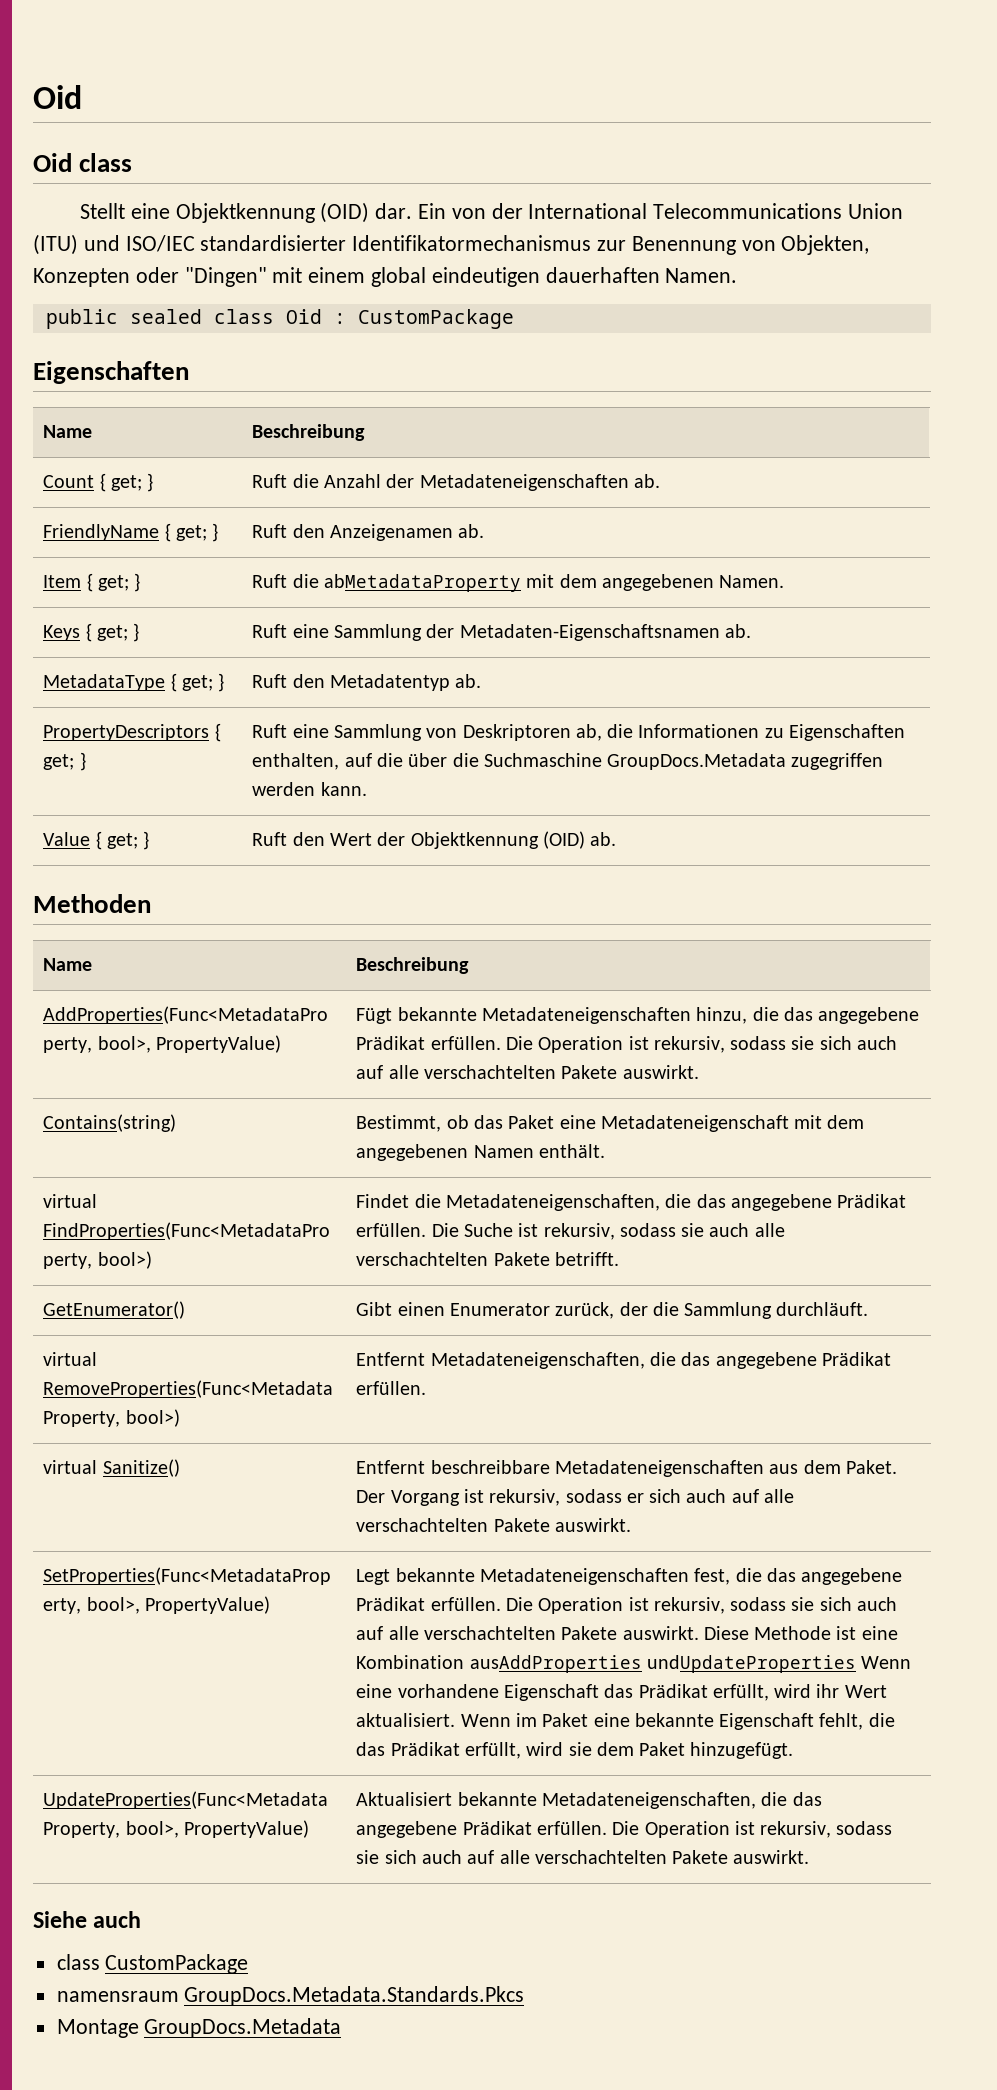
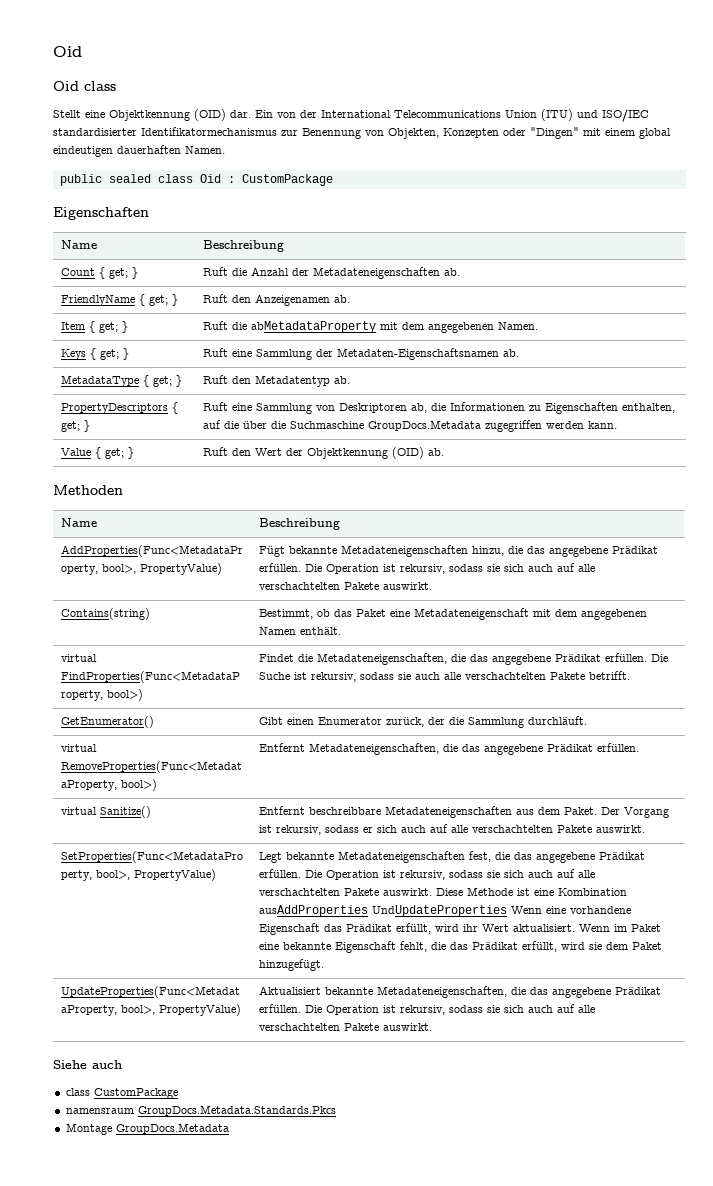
- Diese Methode ist eine Kombination ausAddProperties undUpdateProperties Wenn eine vorhandene Eigenschaft das Prädikat erfüllt, wird ihr Wert aktualisiert.
+ Diese Methode ist eine Kombination ausAddProperties UndUpdateProperties Wenn eine vorhandene Eigenschaft das Prädikat erfüllt, wird ihr Wert aktualisiert.

